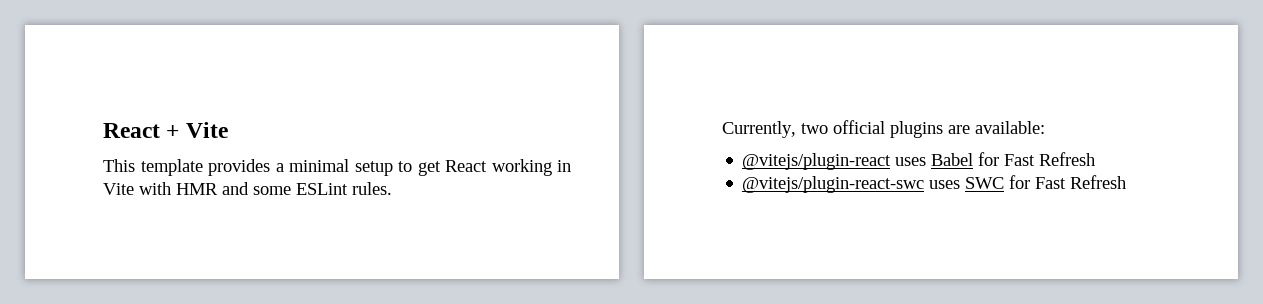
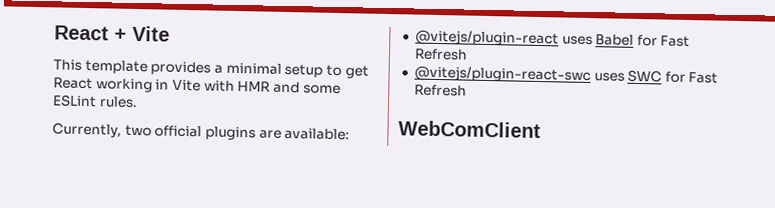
+ WebComClient

